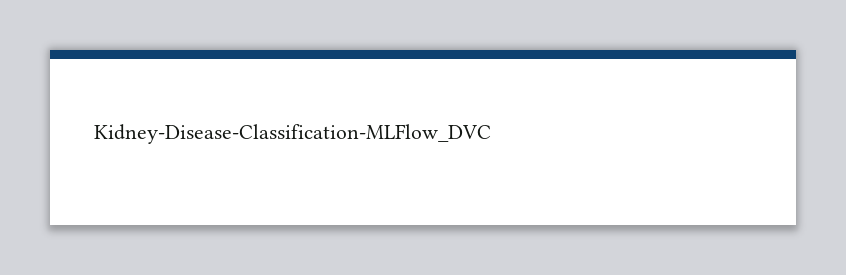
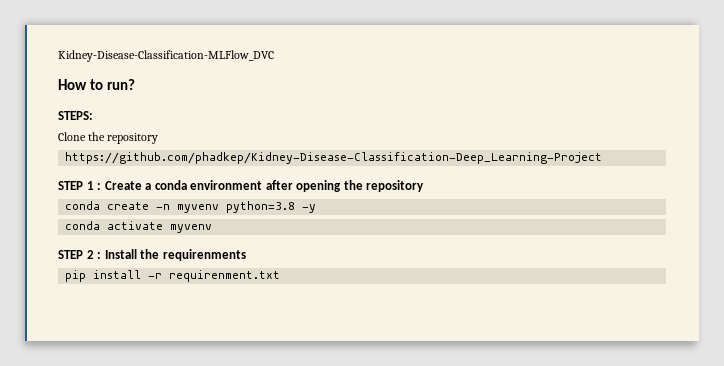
+ How to run?
+ STEPS:
+ Clone the repository
+ https://github.com/phadkep/Kidney-Disease-Classification-Deep_Learning-Project
+ STEP 1 : Create a conda environment after opening the repository
+ conda create -n myvenv python=3.8 -y
+ conda activate myvenv
+ STEP 2 : Install the requirenments
+ pip install -r requirenment.txt

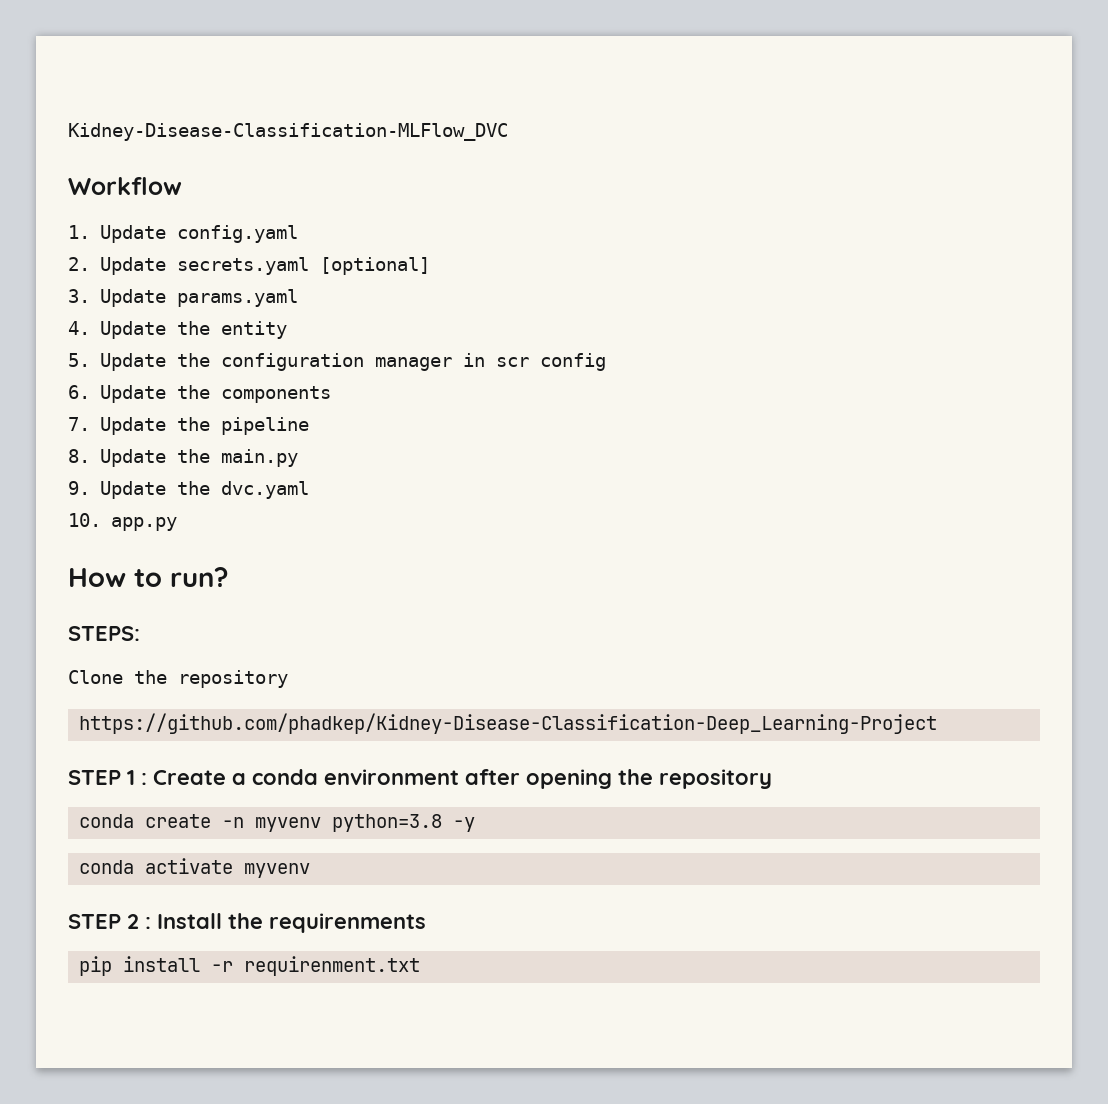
+ Workflow
+ 1. Update config.yaml
+ 2. Update secrets.yaml [optional]
+ 3. Update params.yaml
+ 4. Update the entity
+ 5. Update the configuration manager in scr config
+ 6. Update the components
+ 7. Update the pipeline
+ 8. Update the main.py
+ 9. Update the dvc.yaml
+ 10. app.py

